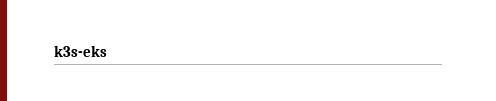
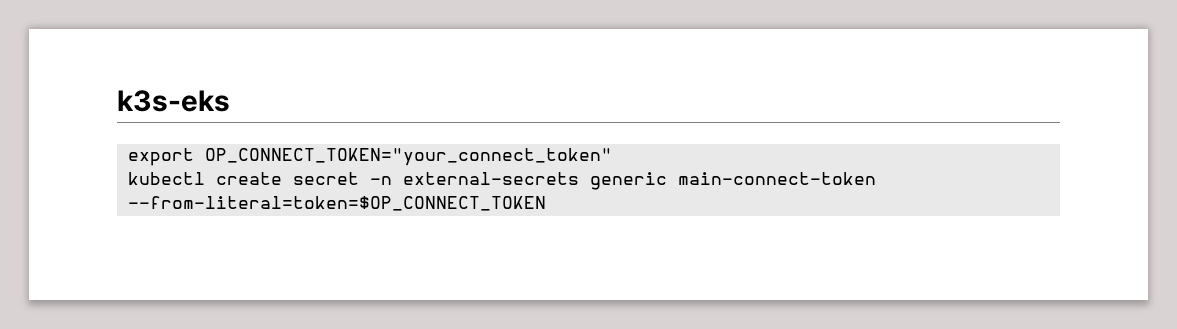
+ export OP_CONNECT_TOKEN="your_connect_token"
+ kubectl create secret -n external-secrets generic main-connect-token --from-literal=token=$OP_CONNECT_TOKEN

